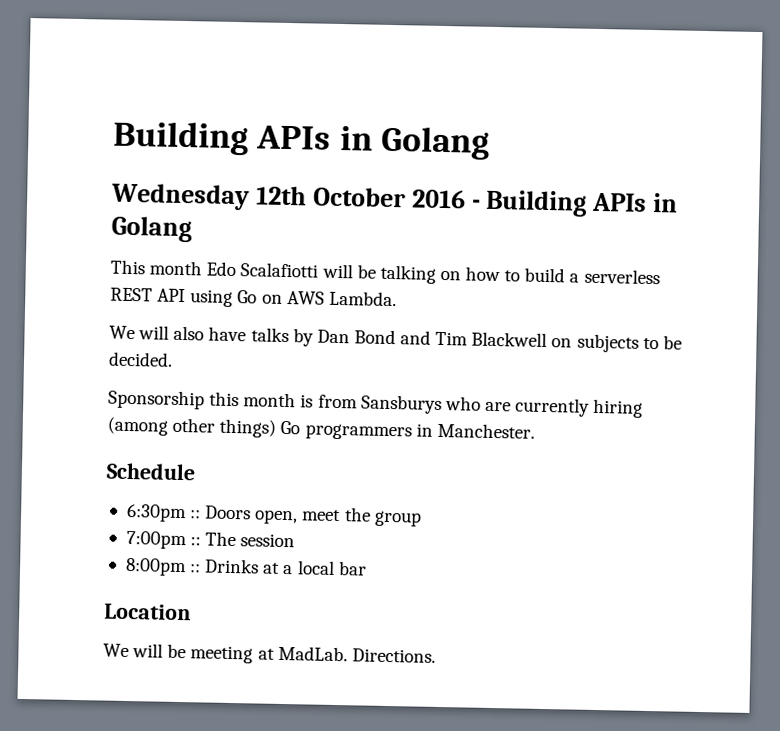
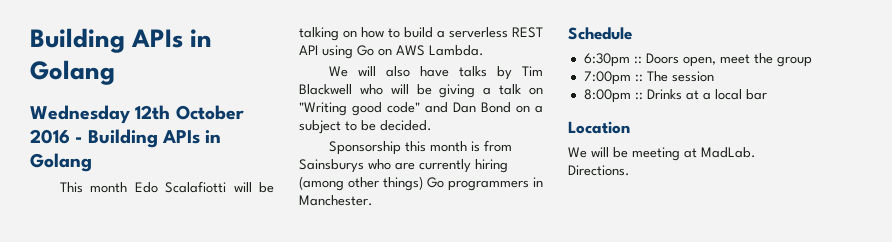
- We will also have talks by Dan Bond and Tim Blackwell on subjects to be decided.
+ We will also have talks by Tim Blackwell who will be giving a talk on "Writing good code" and Dan Bond on a subject to be decided.
- Sponsorship this month is from Sansburys who are currently hiring (among other things) Go programmers in Manchester.
+ Sponsorship this month is from Sainsburys who are currently hiring (among other things) Go programmers in Manchester.

